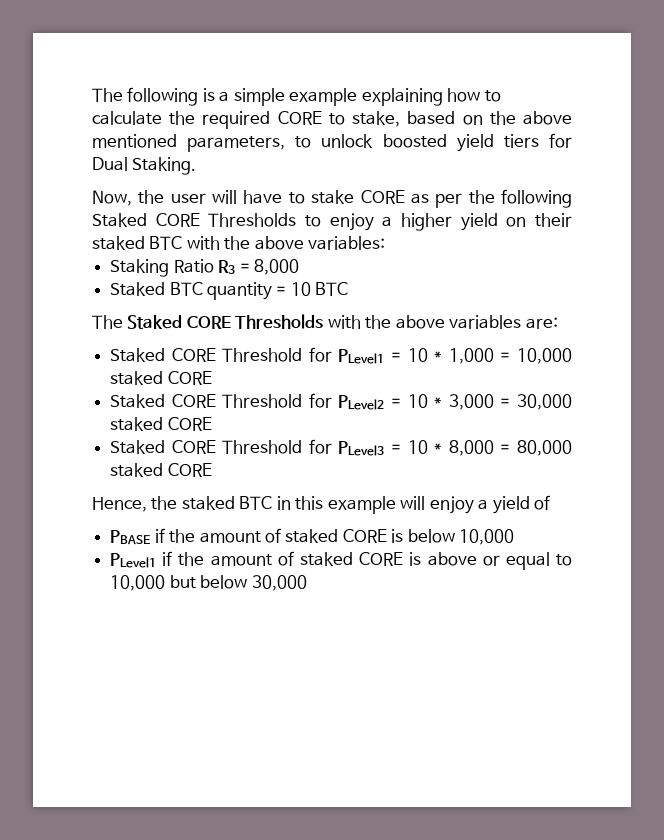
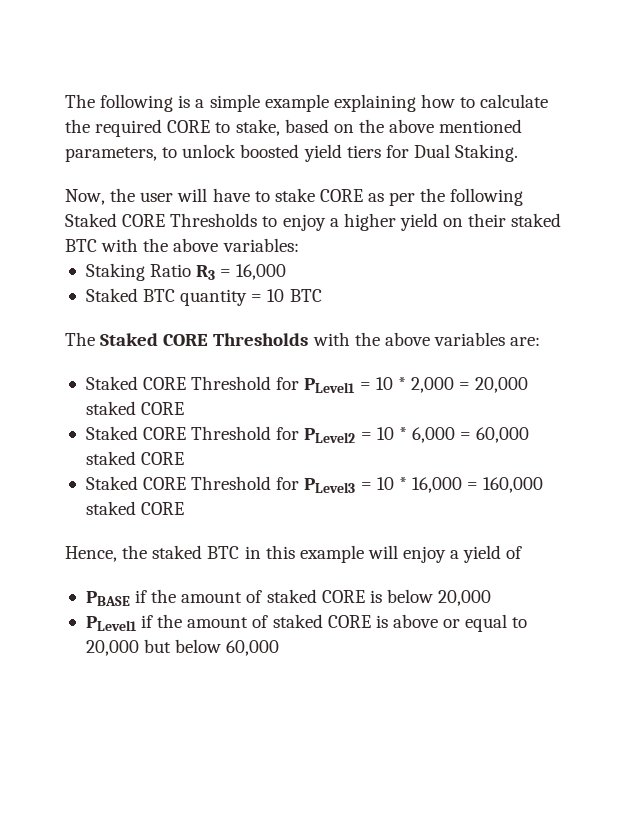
- Staking Ratio R3 = 8,000
+ Staking Ratio R3 = 16,000
- Staked CORE Threshold for PLevel1 = 10 * 1,000 = 10,000 staked CORE
+ Staked CORE Threshold for PLevel1 = 10 * 2,000 = 20,000 staked CORE
- Staked CORE Threshold for PLevel2 = 10 * 3,000 = 30,000 staked CORE
+ Staked CORE Threshold for PLevel2 = 10 * 6,000 = 60,000 staked CORE
- Staked CORE Threshold for PLevel3 = 10 * 8,000 = 80,000 staked CORE
+ Staked CORE Threshold for PLevel3 = 10 * 16,000 = 160,000 staked CORE
- PBASE if the amount of staked CORE is below 10,000
+ PBASE if the amount of staked CORE is below 20,000
- PLevel1 if the amount of staked CORE is above or equal to 10,000 but below 30,000
+ PLevel1 if the amount of staked CORE is above or equal to 20,000 but below 60,000

